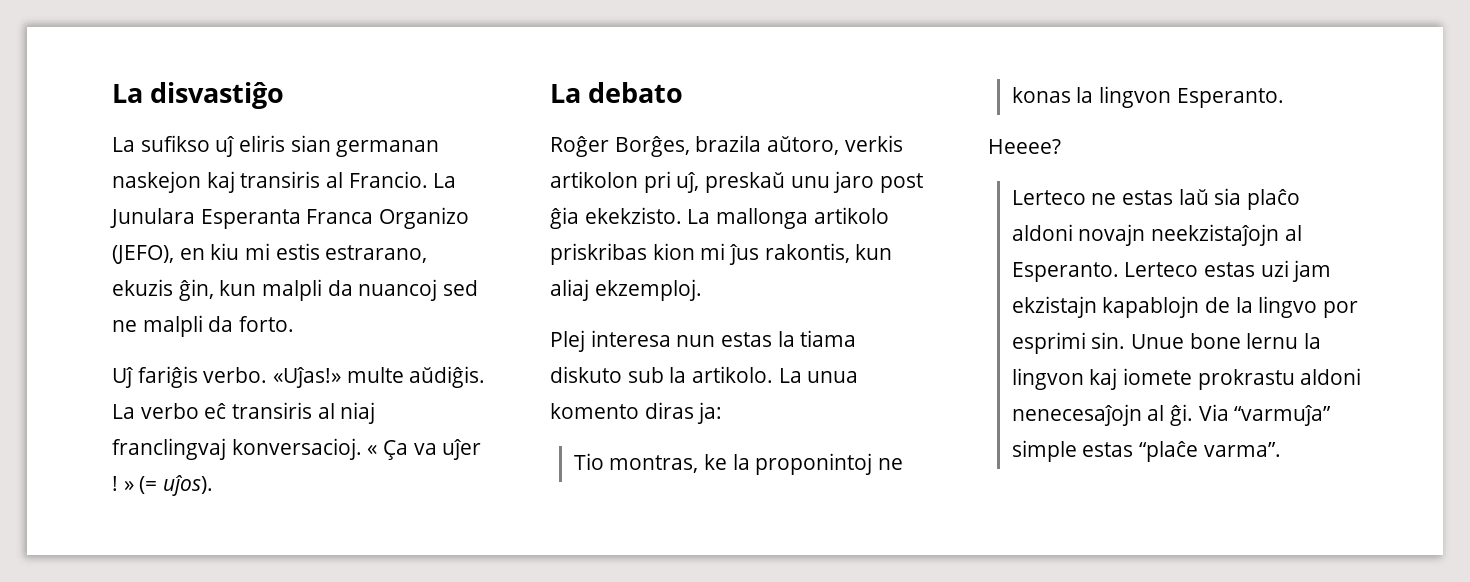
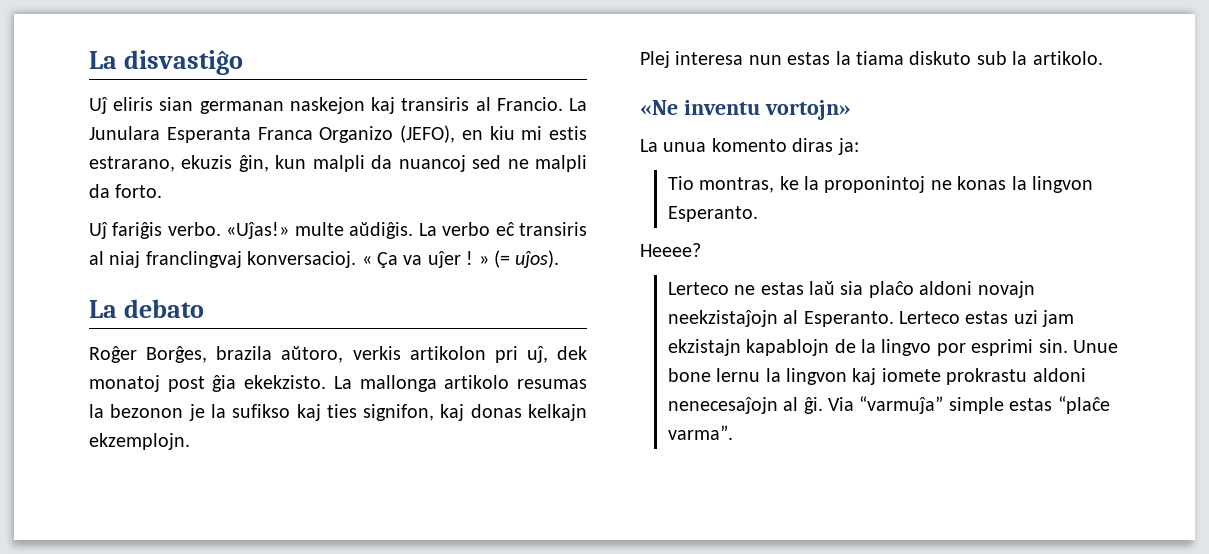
- La sufikso uĵ eliris sian germanan naskejon kaj transiris al Francio.
+ Uĵ eliris sian germanan naskejon kaj transiris al Francio.
- Roĝer Borĝes, brazila aŭtoro, verkis artikolon pri uĵ, preskaŭ unu jaro post ĝia ekekzisto.
+ Roĝer Borĝes, brazila aŭtoro, verkis artikolon pri uĵ, dek monatoj post ĝia ekekzisto.
- La mallonga artikolo priskribas kion mi ĵus rakontis, kun aliaj ekzemploj.
+ La mallonga artikolo resumas la bezonon je la sufikso kaj ties signifon, kaj donas kelkajn ekzemplojn.
- Plej interesa nun estas la tiama diskuto sub la artikolo. La unua komento diras ja:
+ Plej interesa nun estas la tiama diskuto sub la artikolo.
+ «Ne inventu vortojn»
+ La unua komento diras ja:

